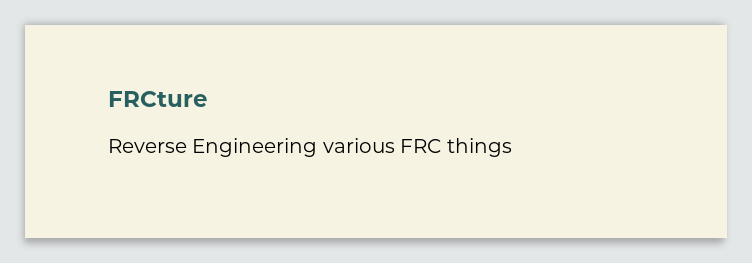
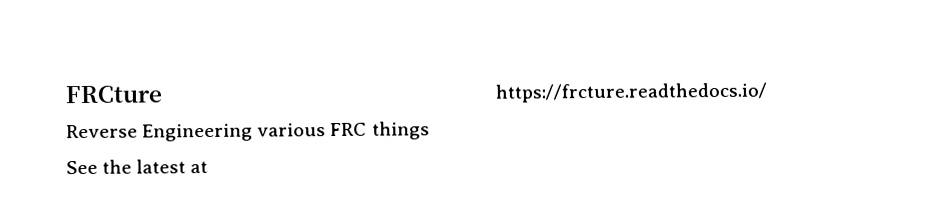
+ See the latest at https://frcture.readthedocs.io/

